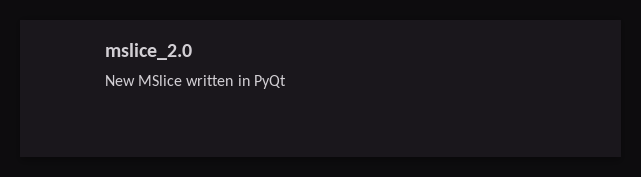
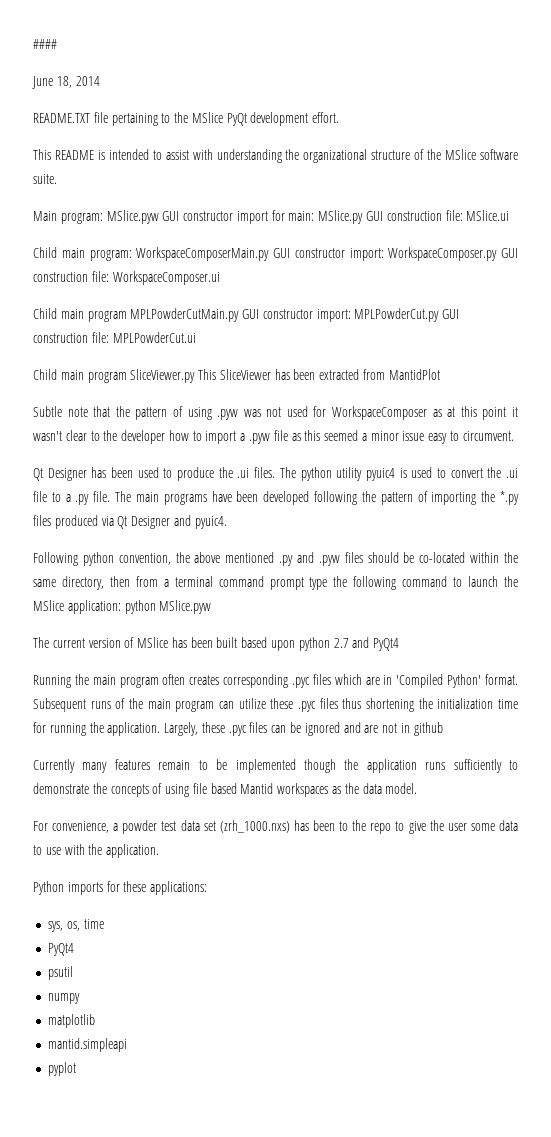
- mslice_2.0
- New MSlice written in PyQt
+ ####
+ June 18, 2014
+ README.TXT file pertaining to the MSlice PyQt development effort.
+ This README is intended to assist with understanding the organizational structure of the MSlice software suite.
+ Main program: MSlice.pyw GUI constructor import for main: MSlice.py GUI construction file: MSlice.ui
+ Child main program: WorkspaceComposerMain.py GUI constructor import: WorkspaceComposer.py GUI construction file: WorkspaceComposer.ui
+ Child main program MPLPowderCutMain.py GUI constructor import: MPLPowderCut.py GUI construction file: MPLPowderCut.ui
+ Child main program SliceViewer.py This SliceViewer has been extracted from MantidPlot
+ Subtle note that the pattern of using .pyw was not used for WorkspaceComposer as at this point it wasn't clear to the developer how to import a .pyw file as this seemed a minor issue easy to circumvent.
+ Qt Designer has been used to produce the .ui files. The python utility pyuic4 is used to convert the .ui file to a .py file. The main programs have been developed following the pattern of importing the *.py files produced via Qt Designer and pyuic4.
+ Following python convention, the above mentioned .py and .pyw files should be co-located within the same directory, then from a terminal command prompt type the following command to launch the MSlice application: python MSlice.pyw
+ The current version of MSlice has been built based upon python 2.7 and PyQt4
+ Running the main program often creates corresponding .pyc files which are in 'Compiled Python' format. Subsequent runs of the main program can utilize these .pyc files thus shortening the initialization time for running the application. Largely, these .pyc files can be ignored and are not in github
+ Currently many features remain to be implemented though the application runs sufficiently to demonstrate the concepts of using file based Mantid workspaces as the data model.
+ For convenience, a powder test data set (zrh_1000.nxs) has been to the repo to give the user some data to use with the application.
+ Python imports for these applications:
+ sys, os, time
+ PyQt4
+ psutil
+ numpy
+ matplotlib
+ mantid.simpleapi
+ pyplot

